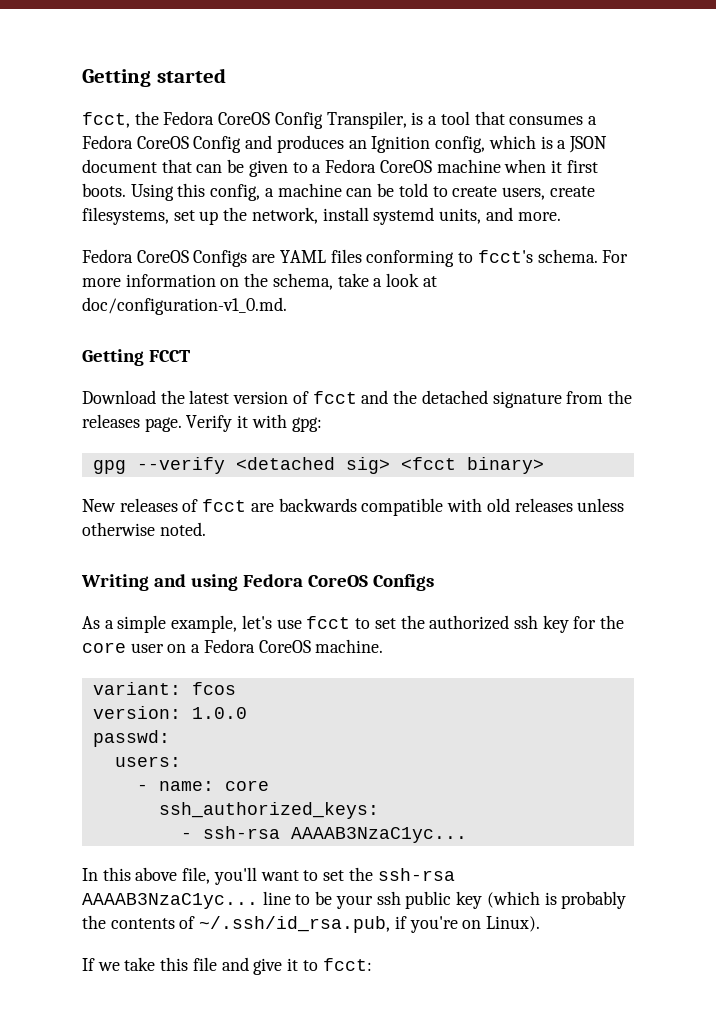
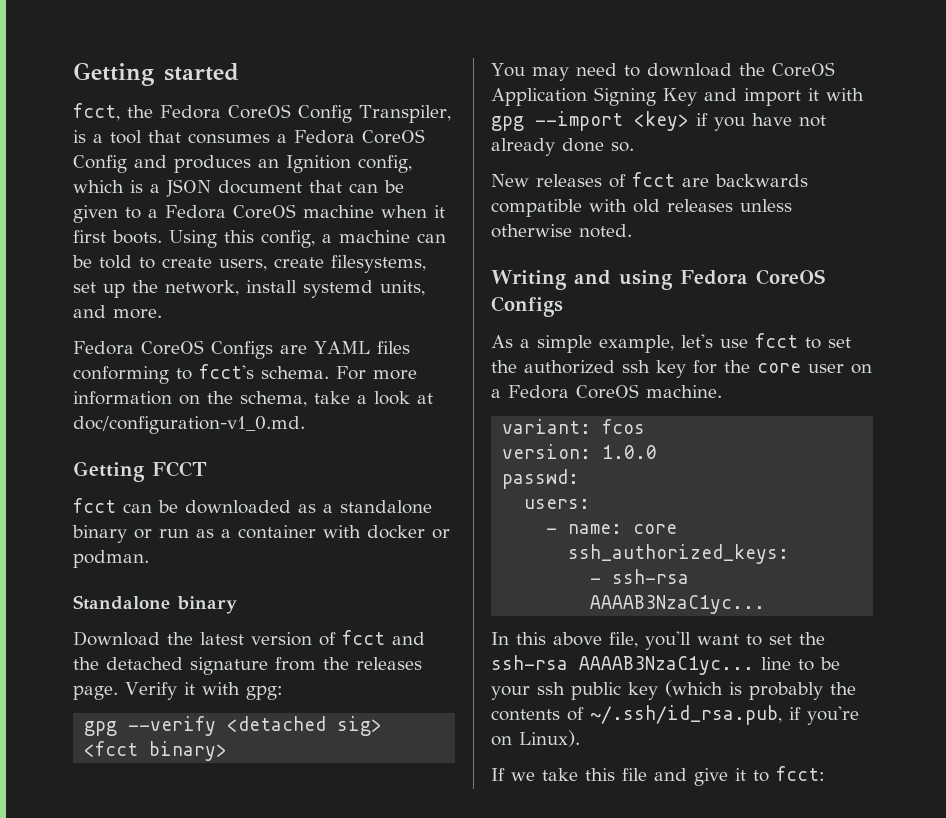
+ fcct can be downloaded as a standalone binary or run as a container with docker or podman.
+ Standalone binary
+ You may need to download the CoreOS Application Signing Key and import it with gpg --import <key> if you have not already done so.

